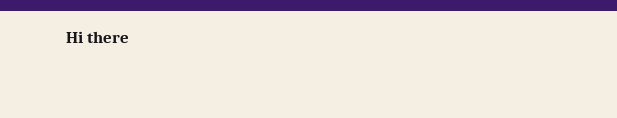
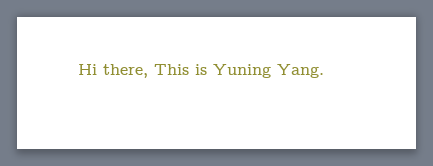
- Hi there
+ Hi there, This is Yuning Yang.

